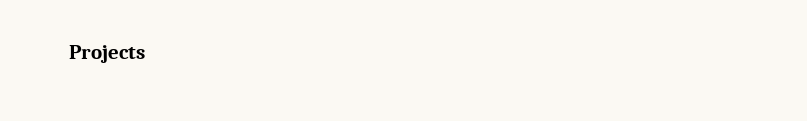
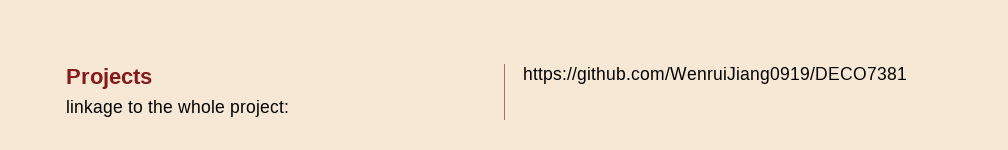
+ linkage to the whole project: https://github.com/WenruiJiang0919/DECO7381

